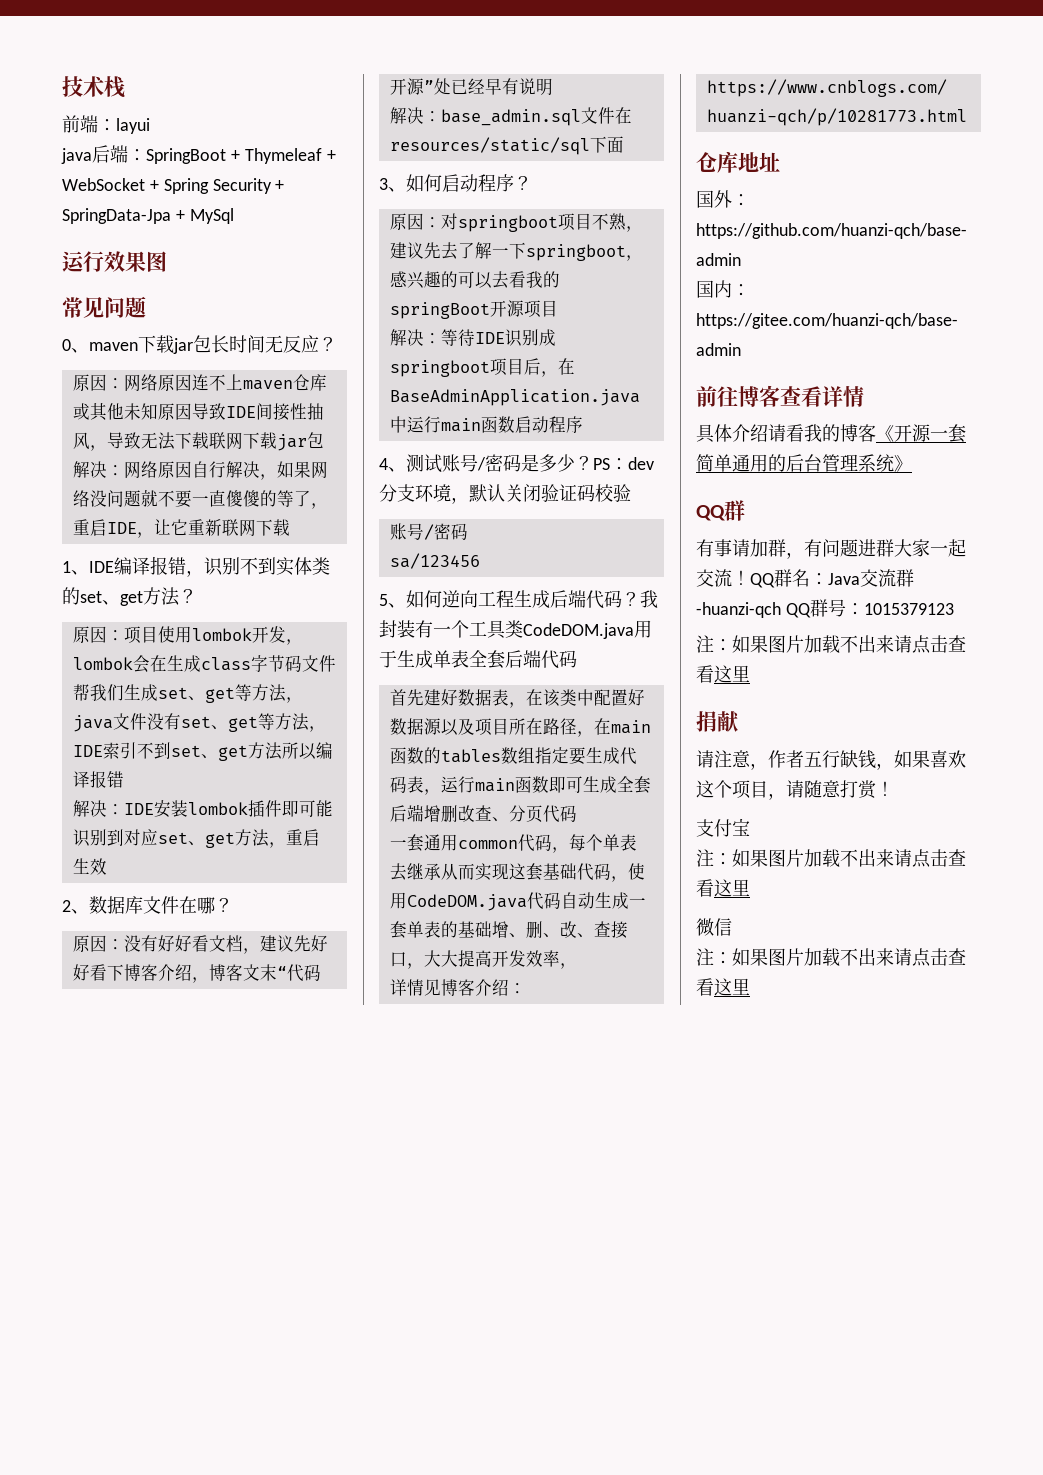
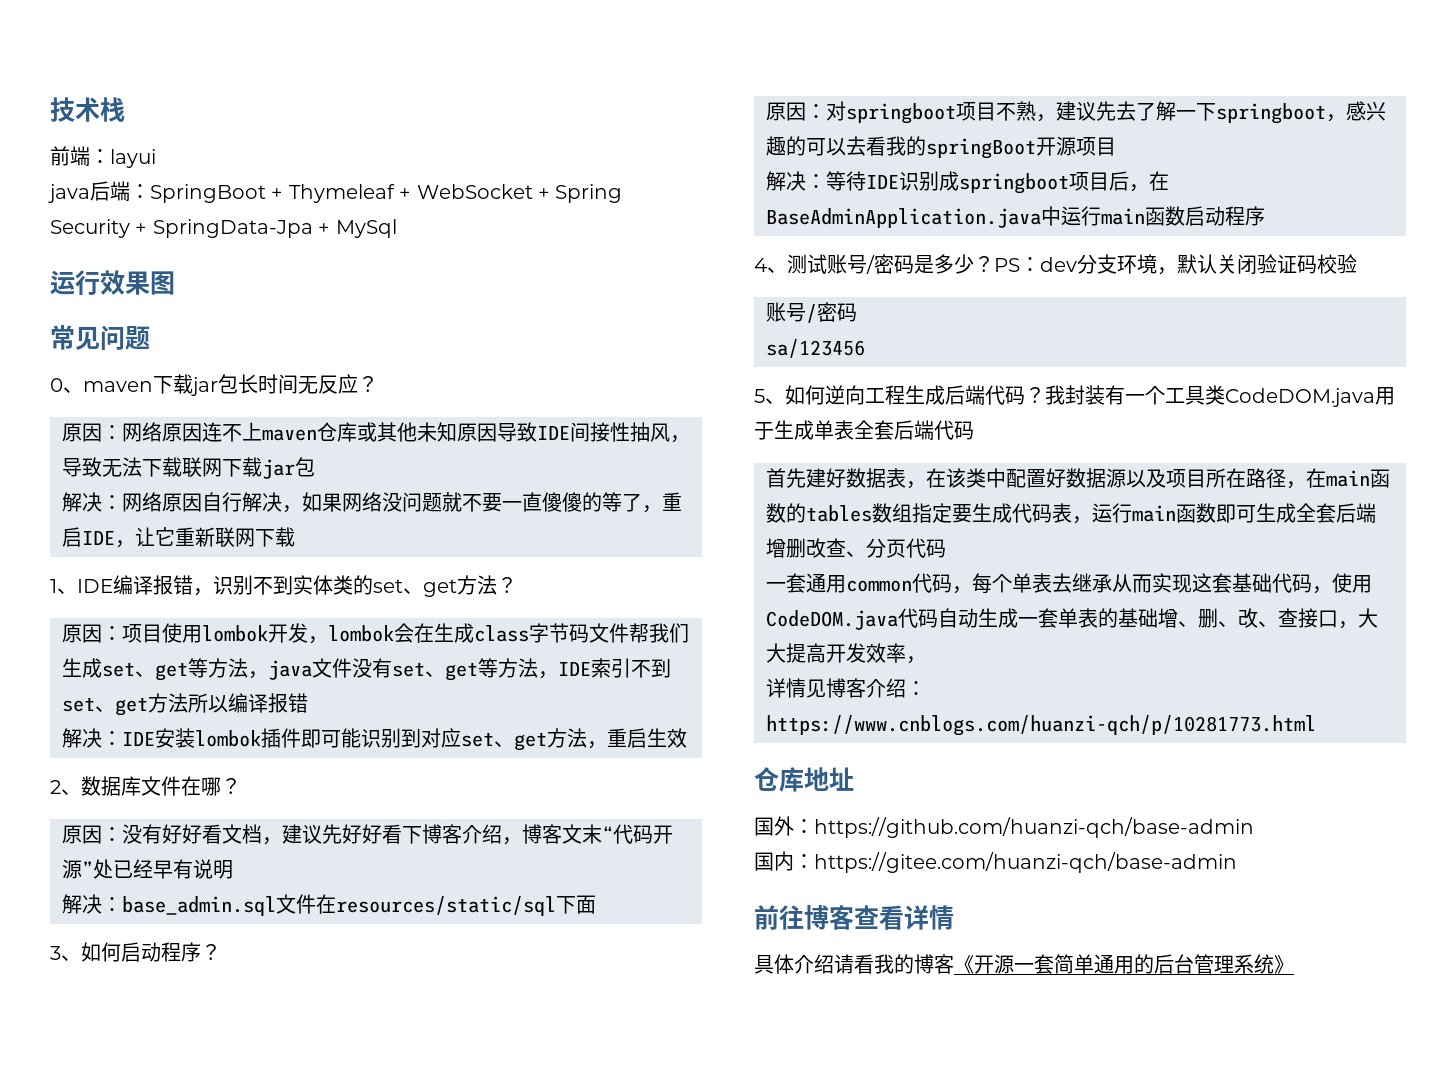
  具体介绍请看我的博客《开源一套简单通用的后台管理系统》
- QQ群
- 有事请加群，有问题进群大家一起交流！QQ群名：Java交流群-huanzi-qch QQ群号：1015379123
- 注：如果图片加载不出来请点击查看这里
- 捐献
- 请注意，作者五行缺钱，如果喜欢这个项目，请随意打赏！
- 支付宝
- 注：如果图片加载不出来请点击查看这里
- 微信
- 注：如果图片加载不出来请点击查看这里

